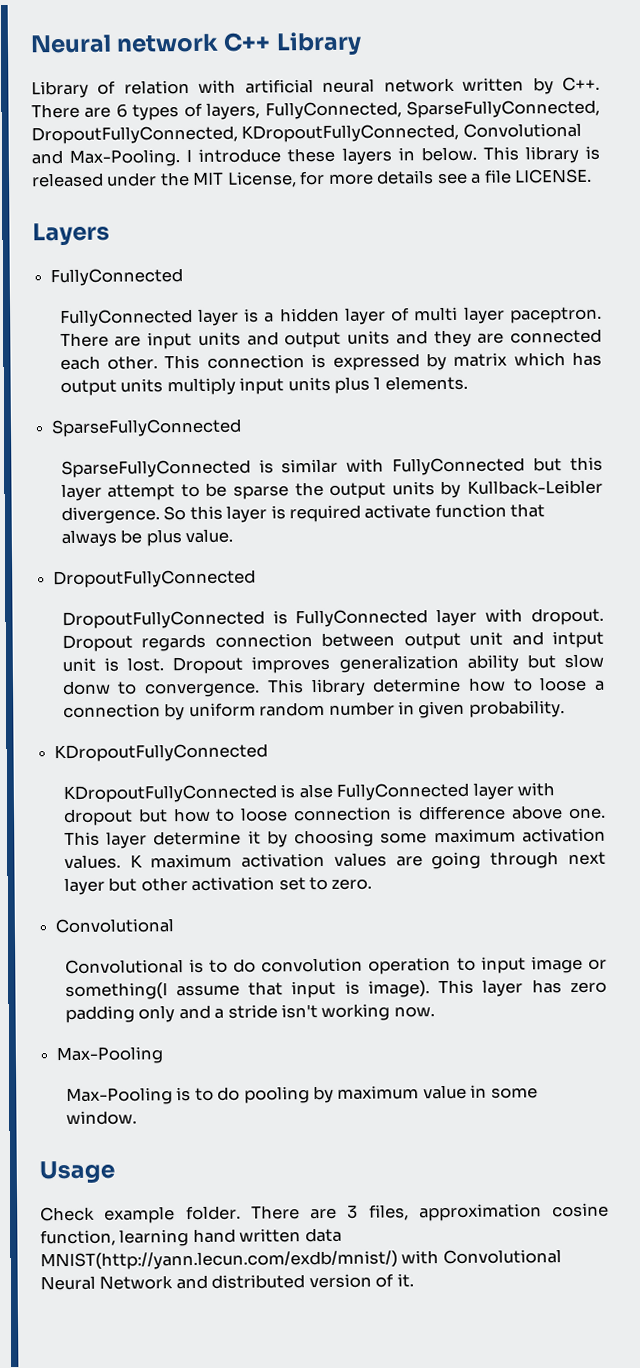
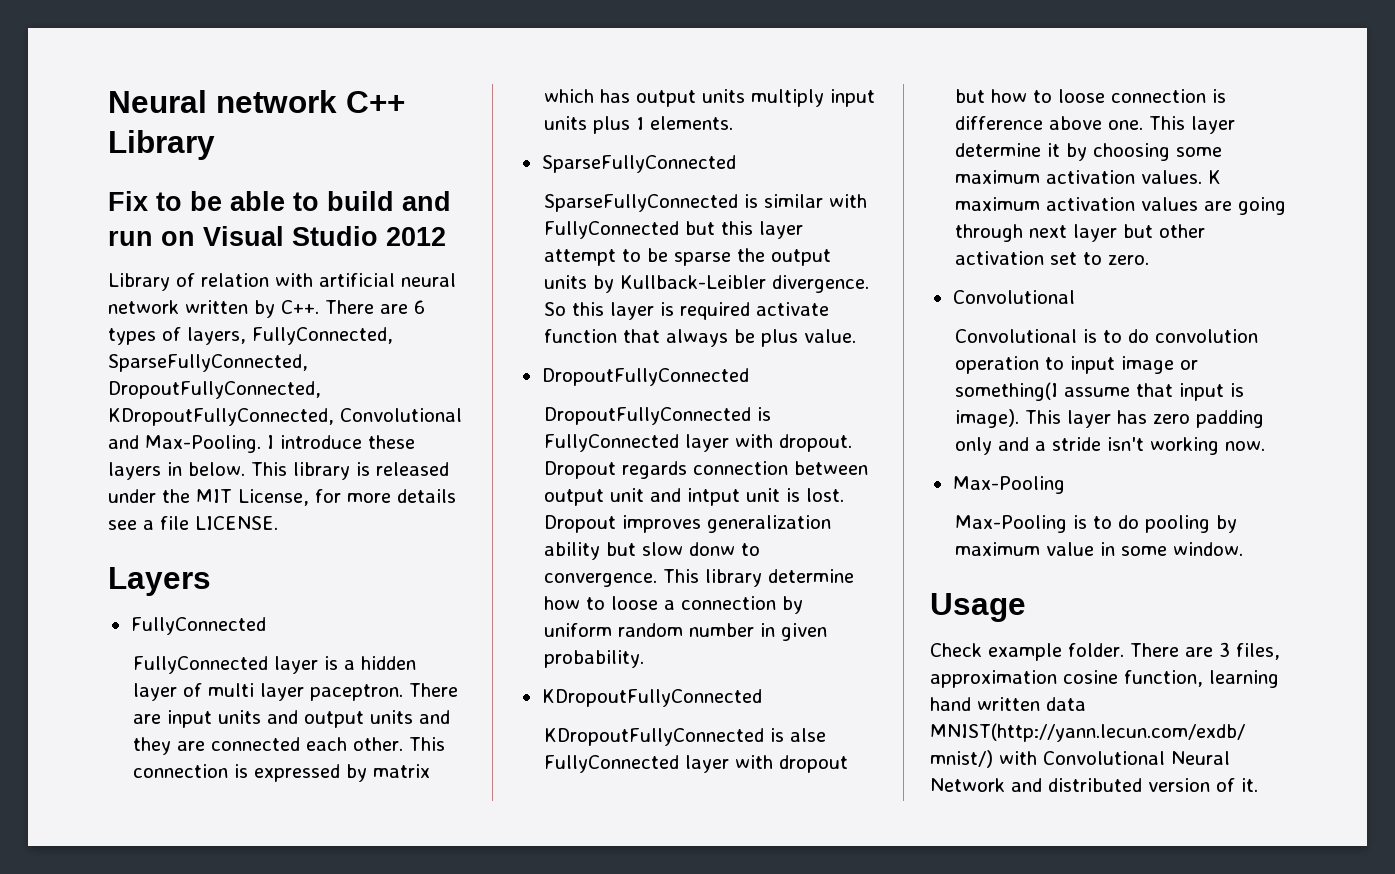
+ Fix to be able to build and run on Visual Studio 2012

